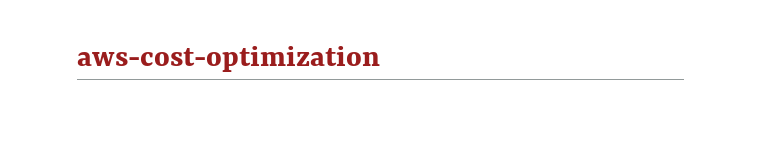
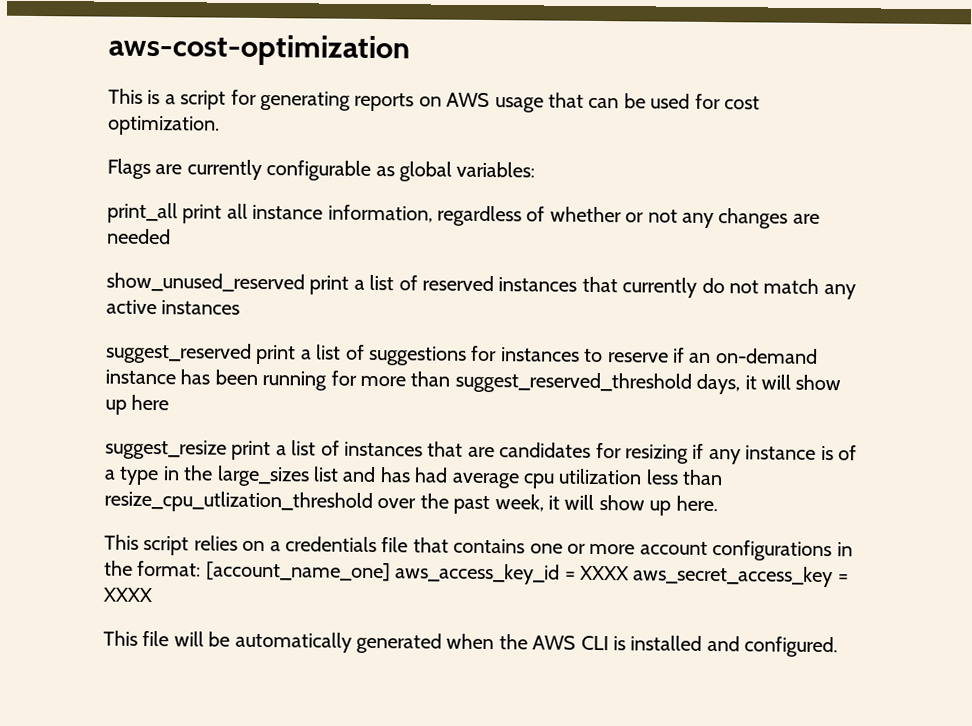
+ This is a script for generating reports on AWS usage that can be used for cost optimization.
+ Flags are currently configurable as global variables:
+ print_all print all instance information, regardless of whether or not any changes are needed
+ show_unused_reserved print a list of reserved instances that currently do not match any active instances
+ suggest_reserved print a list of suggestions for instances to reserve if an on-demand instance has been running for more than suggest_reserved_threshold days, it will show up here
+ suggest_resize print a list of instances that are candidates for resizing if any instance is of a type in the large_sizes list and has had average cpu utilization less than resize_cpu_utlization_threshold over the past week, it will show up here.
+ This script relies on a credentials file that contains one or more account configurations in the format: [account_name_one] aws_access_key_id = XXXX aws_secret_access_key = XXXX
+ This file will be automatically generated when the AWS CLI is installed and configured.

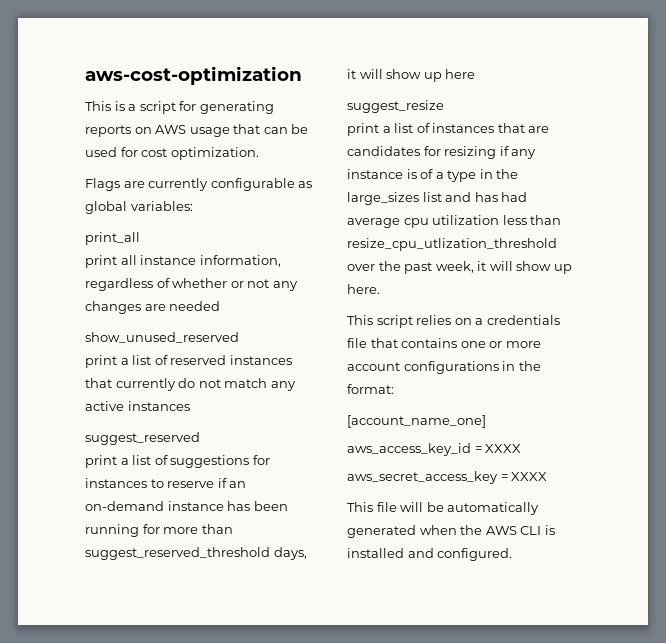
- print_all print all instance information, regardless of whether or not any changes are needed
+ print_all
+ print all instance information, regardless of whether or not any changes are needed
- show_unused_reserved print a list of reserved instances that currently do not match any active instances
+ show_unused_reserved
+ print a list of reserved instances that currently do not match any active instances
- suggest_reserved print a list of suggestions for instances to reserve if an on-demand instance has been running for more than suggest_reserved_threshold days, it will show up here
+ suggest_reserved
+ print a list of suggestions for instances to reserve if an on-demand instance has been running for more than suggest_reserved_threshold days, it will show up here
- suggest_resize print a list of instances that are candidates for resizing if any instance is of a type in the large_sizes list and has had average cpu utilization less than resize_cpu_utlization_threshold over the past week, it will show up here.
+ suggest_resize
+ print a list of instances that are candidates for resizing if any instance is of a type in the large_sizes list and has had average cpu utilization less than resize_cpu_utlization_threshold over the past week, it will show up here.
- This script relies on a credentials file that contains one or more account configurations in the format: [account_name_one] aws_access_key_id = XXXX aws_secret_access_key = XXXX
+ This script relies on a credentials file that contains one or more account configurations in the format:
+ [account_name_one]
+ aws_access_key_id = XXXX
+ aws_secret_access_key = XXXX

